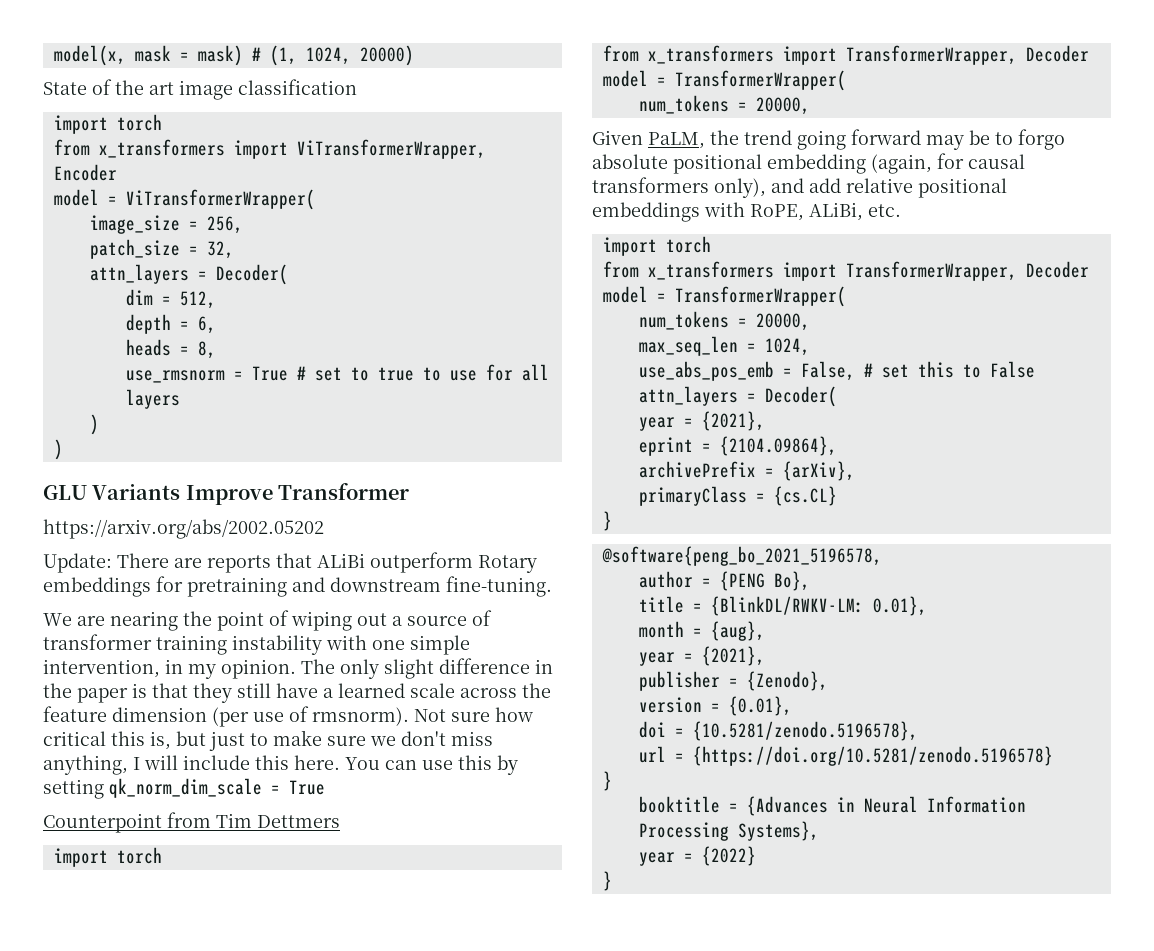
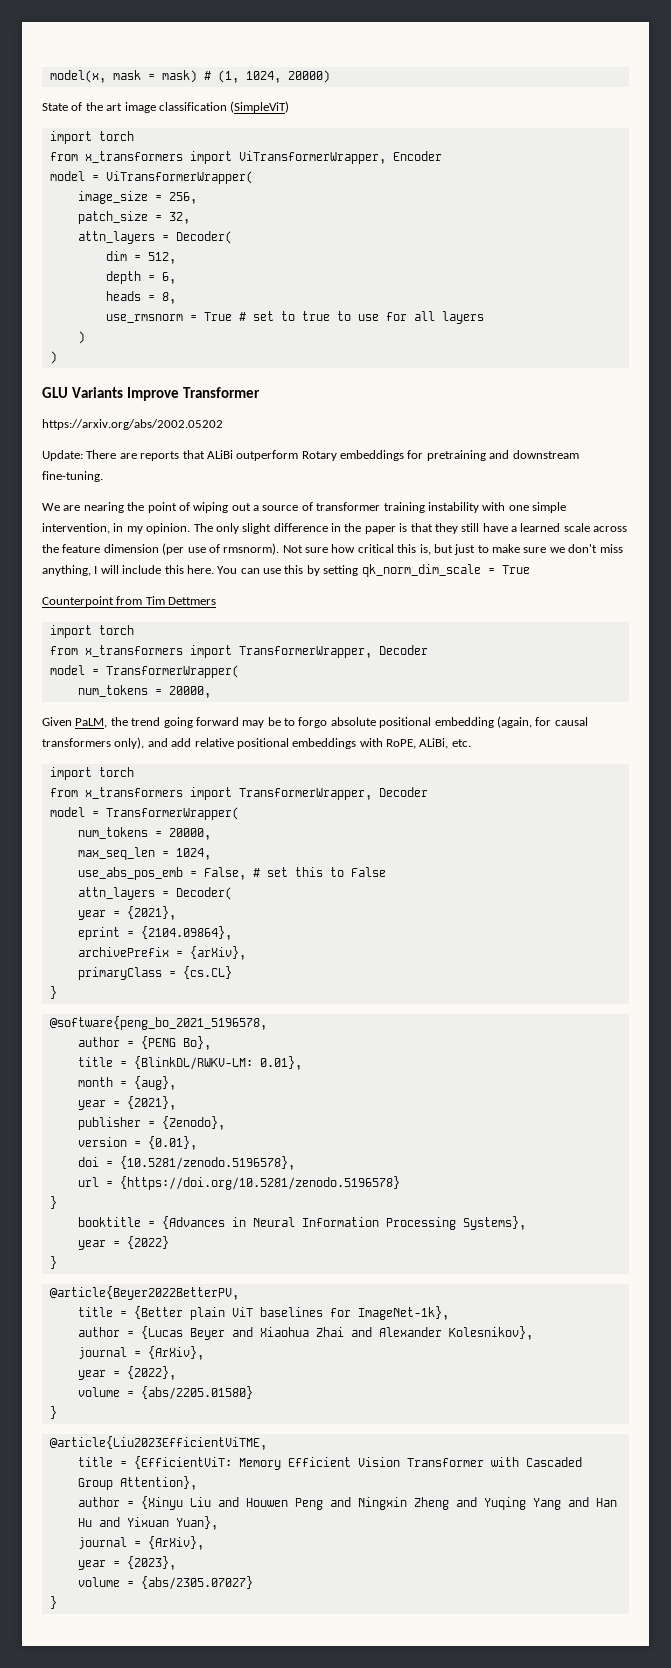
- State of the art image classification
+ State of the art image classification (SimpleViT)
+ @article{Beyer2022BetterPV,
+ title = {Better plain ViT baselines for ImageNet-1k},
+ author = {Lucas Beyer and Xiaohua Zhai and Alexander Kolesnikov},
+ journal = {ArXiv},
+ year = {2022},
+ volume = {abs/2205.01580}
+ }
+ @article{Liu2023EfficientViTME,
+ title = {EfficientViT: Memory Efficient Vision Transformer with Cascaded Group Attention},
+ author = {Xinyu Liu and Houwen Peng and Ningxin Zheng and Yuqing Yang and Han Hu and Yixuan Yuan},
+ journal = {ArXiv},
+ year = {2023},
+ volume = {abs/2305.07027}
+ }

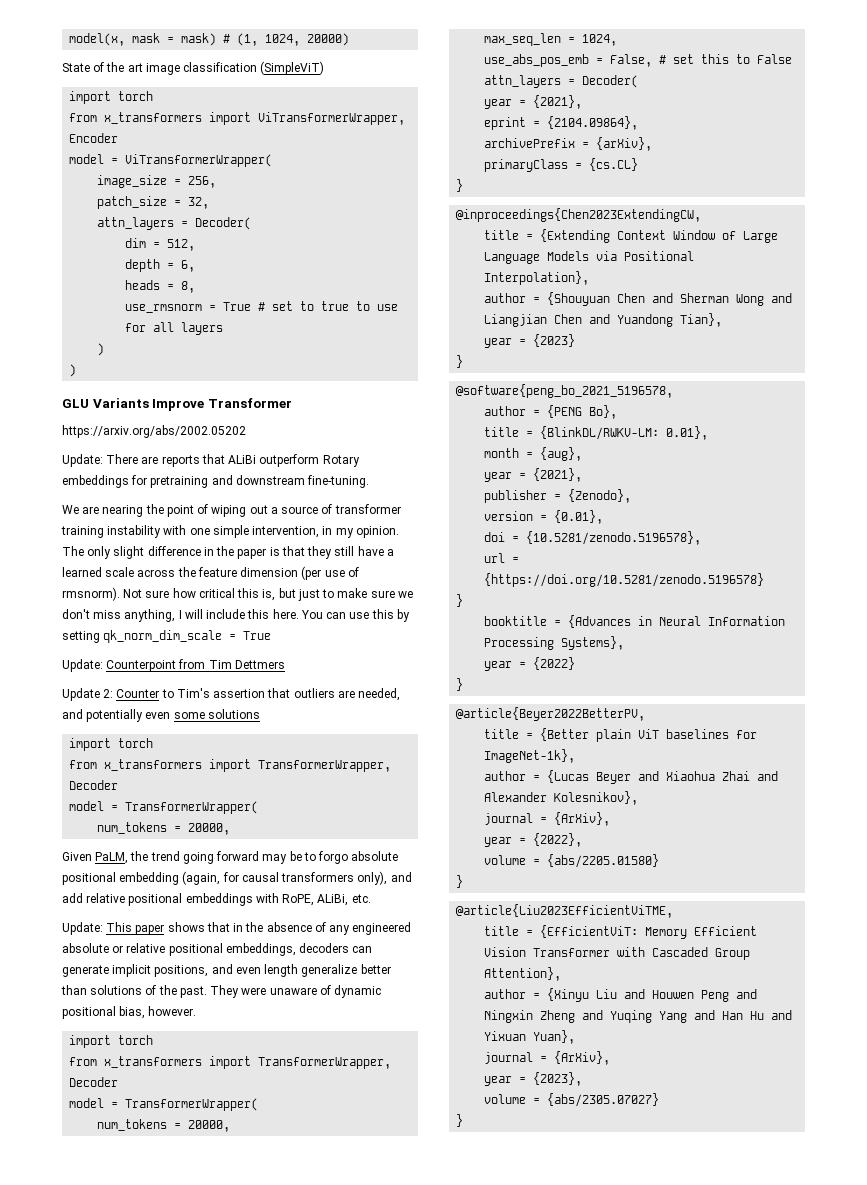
- Counterpoint from Tim Dettmers
+ Update: Counterpoint from Tim Dettmers
+ Update 2: Counter to Tim's assertion that outliers are needed, and potentially even some solutions
+ Update: This paper shows that in the absence of any engineered absolute or relative positional embeddings, decoders can generate implicit positions, and even length generalize better than solutions of the past. They were unaware of dynamic positional bias, however.
+ @inproceedings{Chen2023ExtendingCW,
+ title = {Extending Context Window of Large Language Models via Positional Interpolation},
+ author = {Shouyuan Chen and Sherman Wong and Liangjian Chen and Yuandong Tian},
+ year = {2023}
+ }

